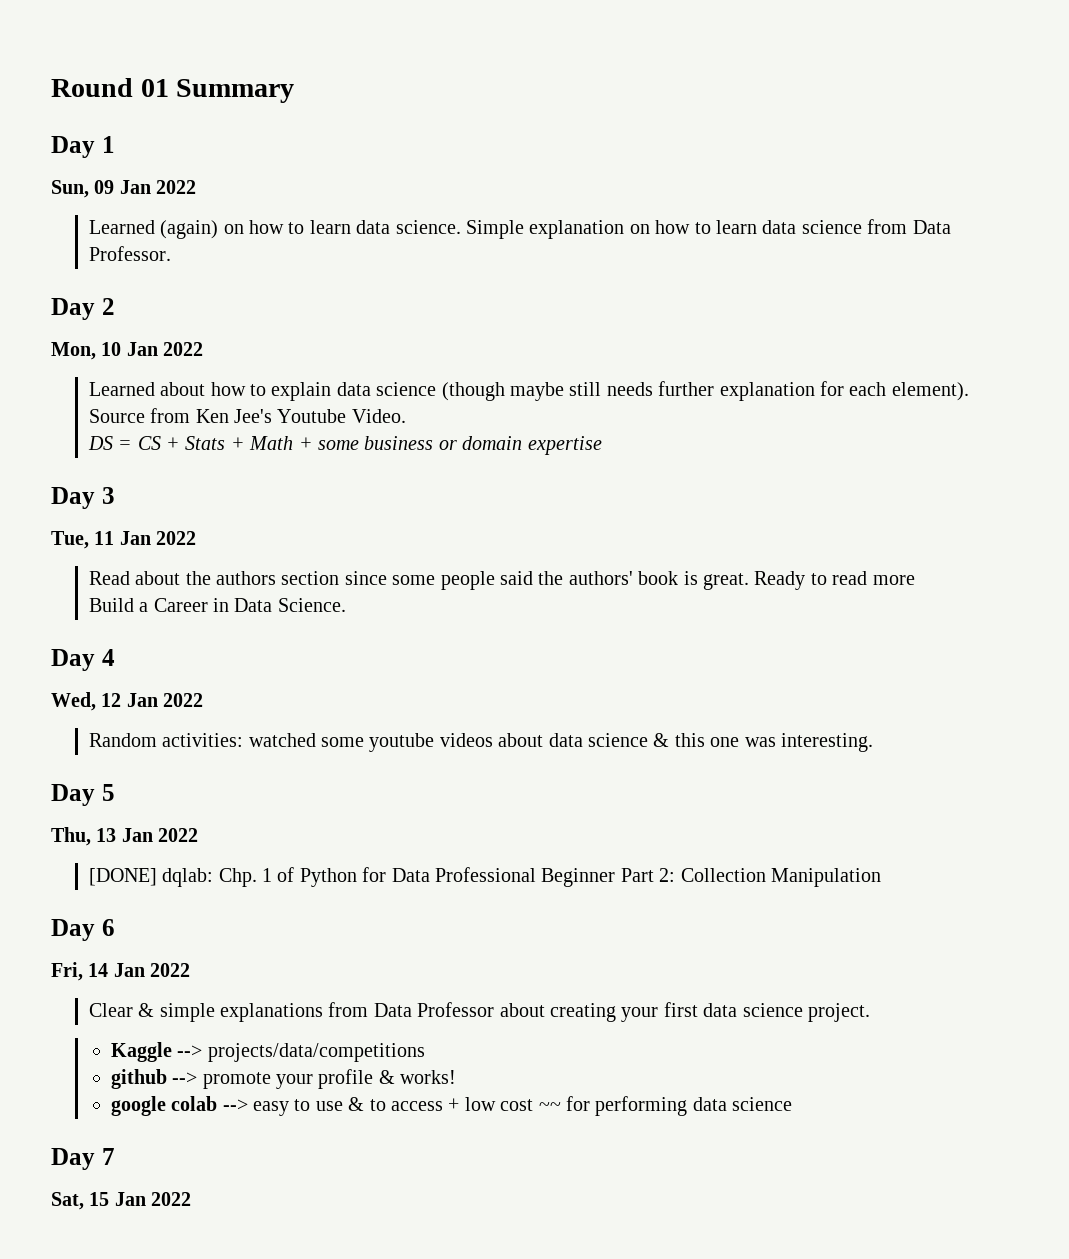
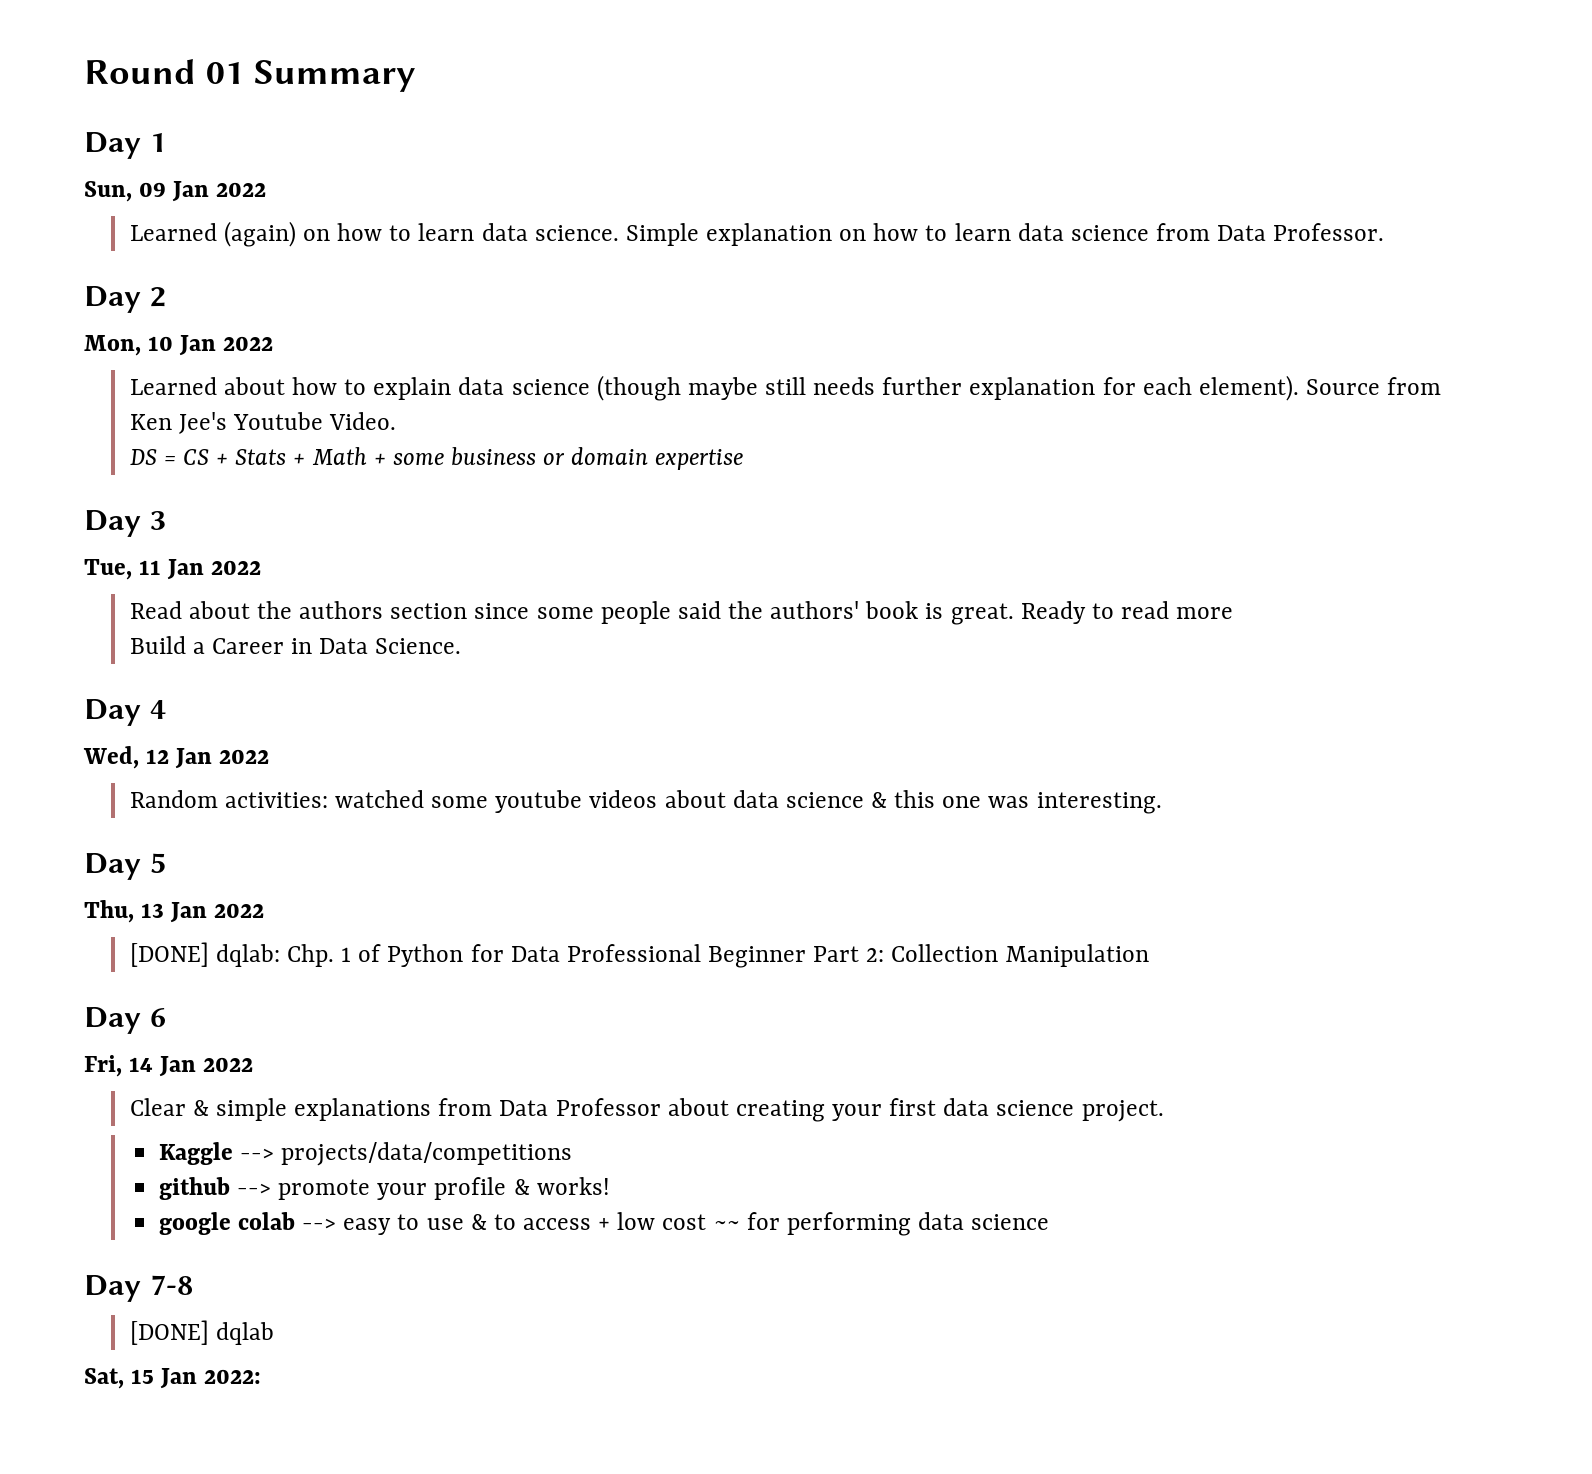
- Day 7
+ Day 7-8
+ [DONE] dqlab
- Sat, 15 Jan 2022
+ Sat, 15 Jan 2022:

